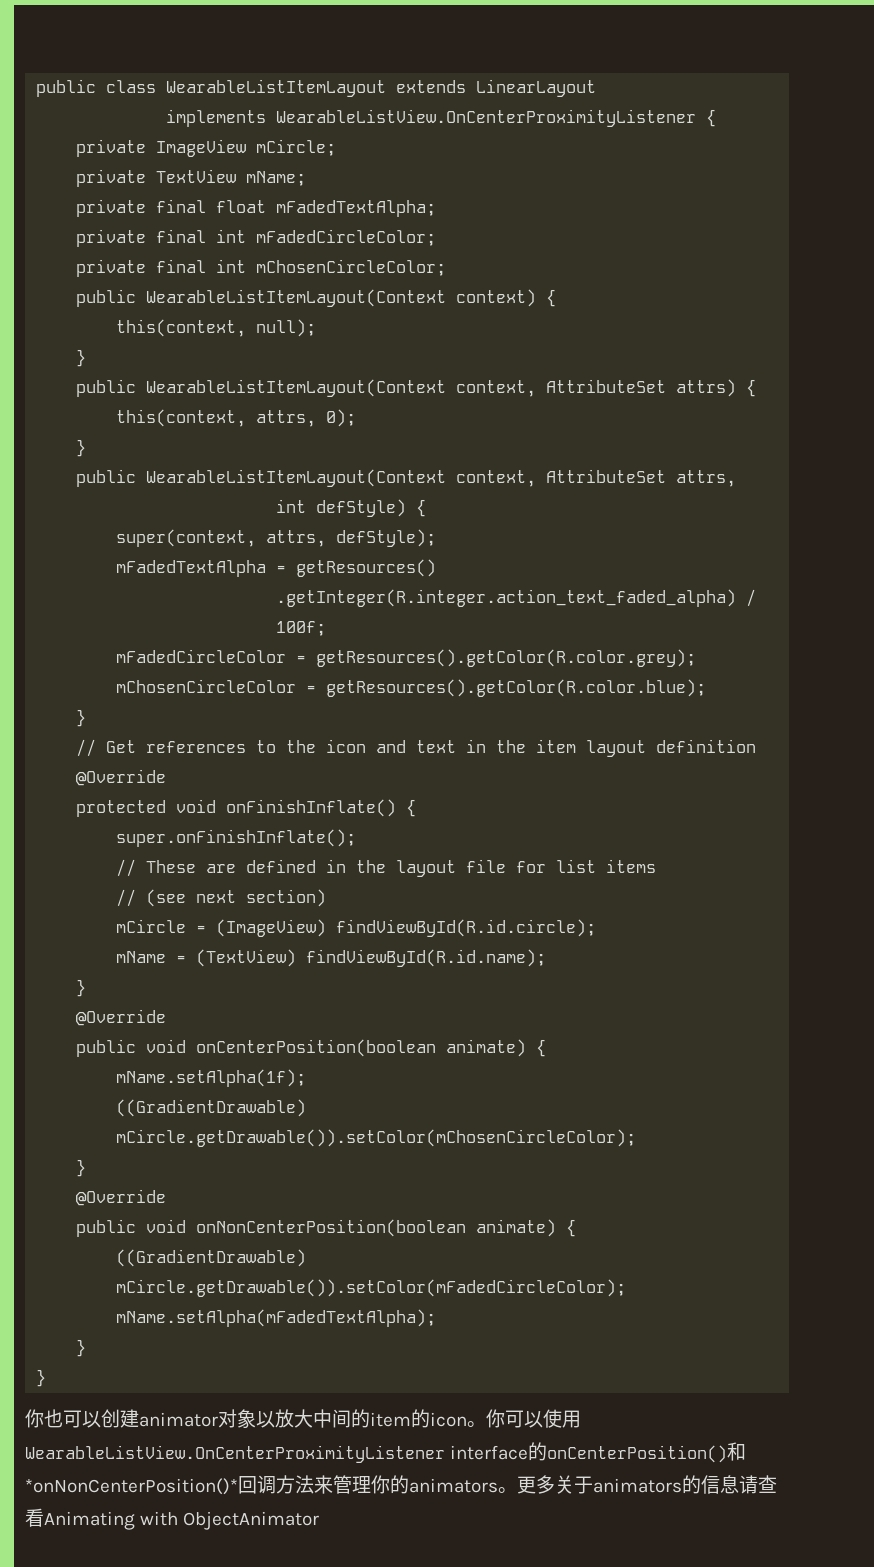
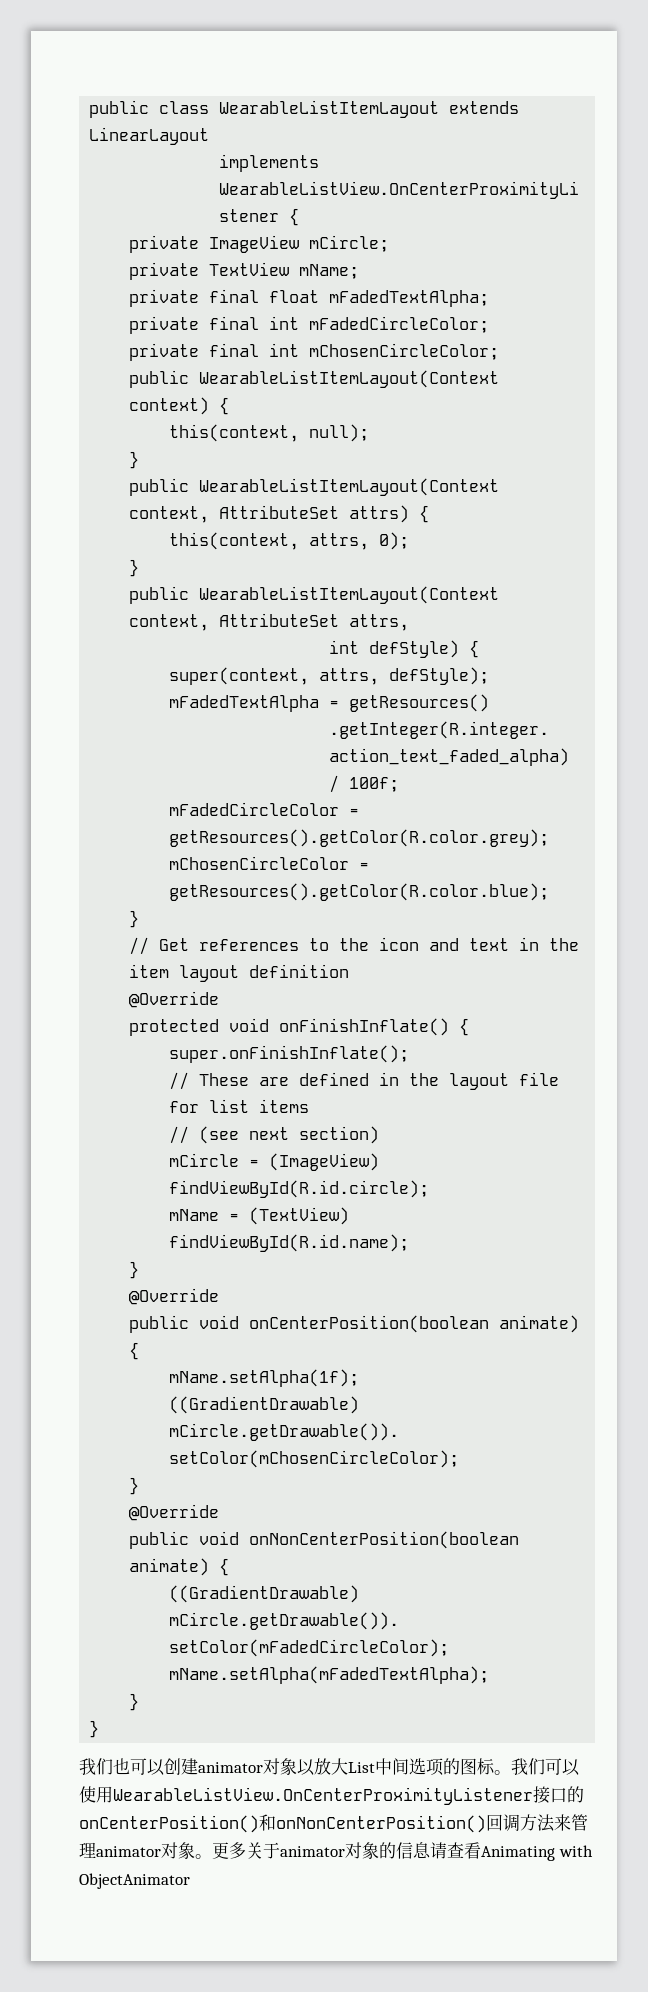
- 你也可以创建animator对象以放大中间的item的icon。你可以使用WearableListView.OnCenterProximityListener interface的onCenterPosition()和*onNonCenterPosition()*回调方法来管理你的animators。
+ 我们也可以创建animator对象以放大List中间选项的图标。我们可以使用WearableListView.OnCenterProximityListener接口的onCenterPosition()和onNonCenterPosition()回调方法来管理animator对象。
- 更多关于animators的信息请查看Animating with ObjectAnimator
+ 更多关于animator对象的信息请查看Animating with ObjectAnimator

